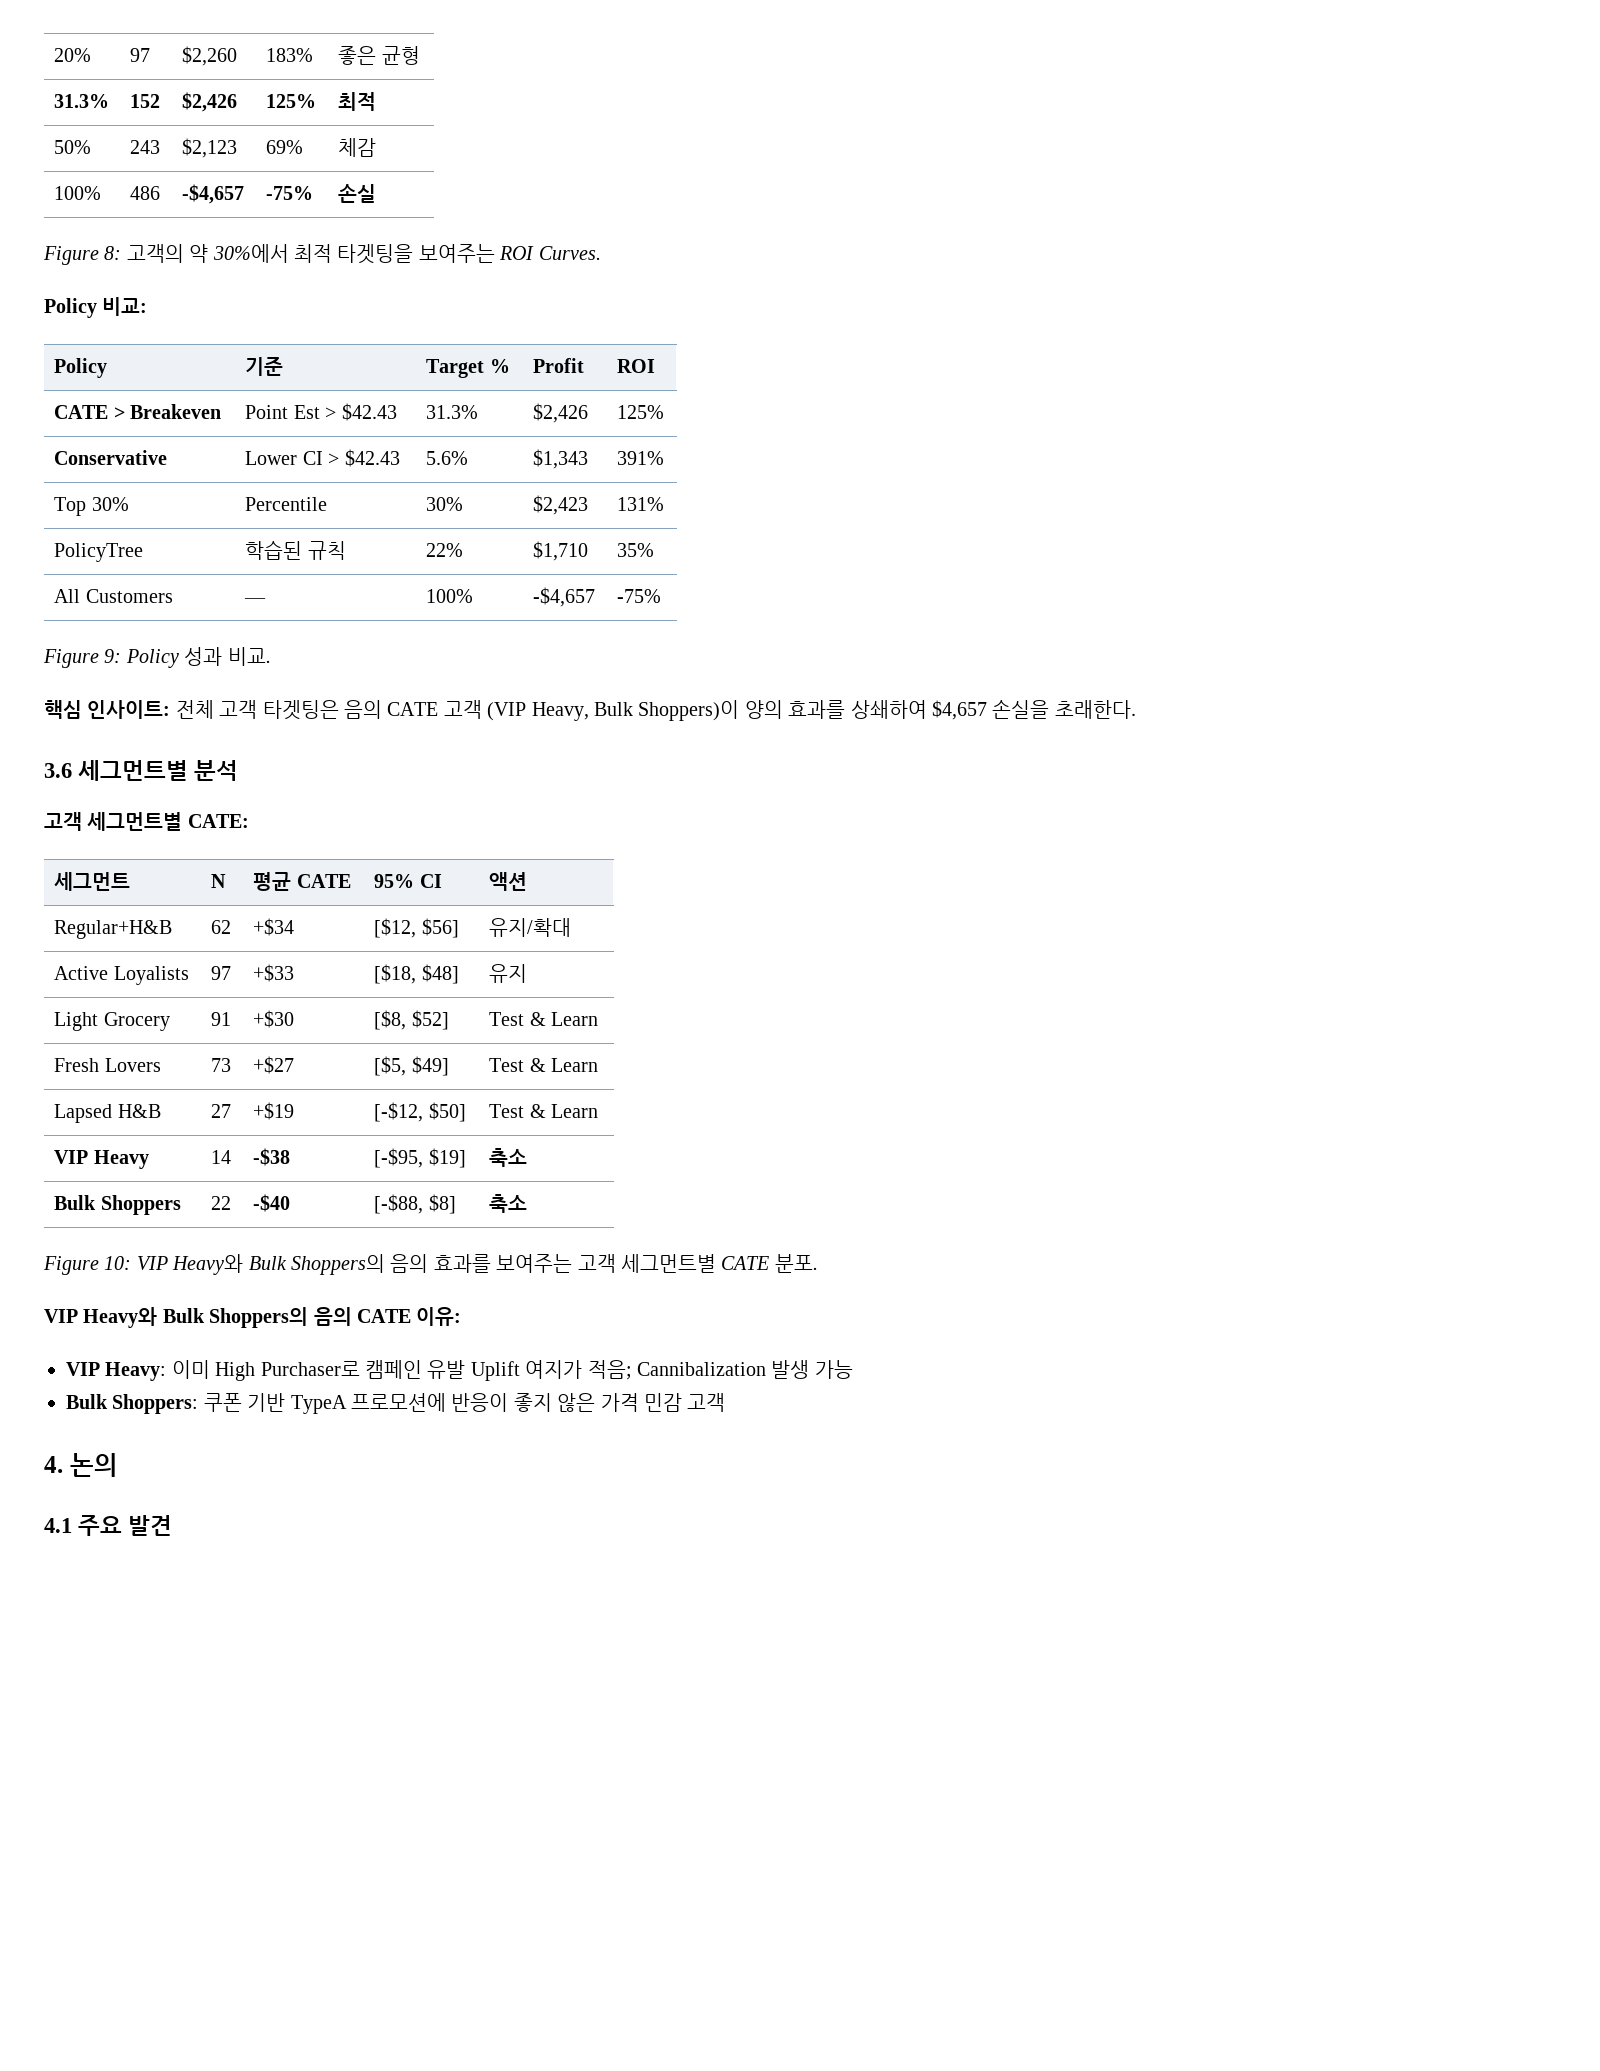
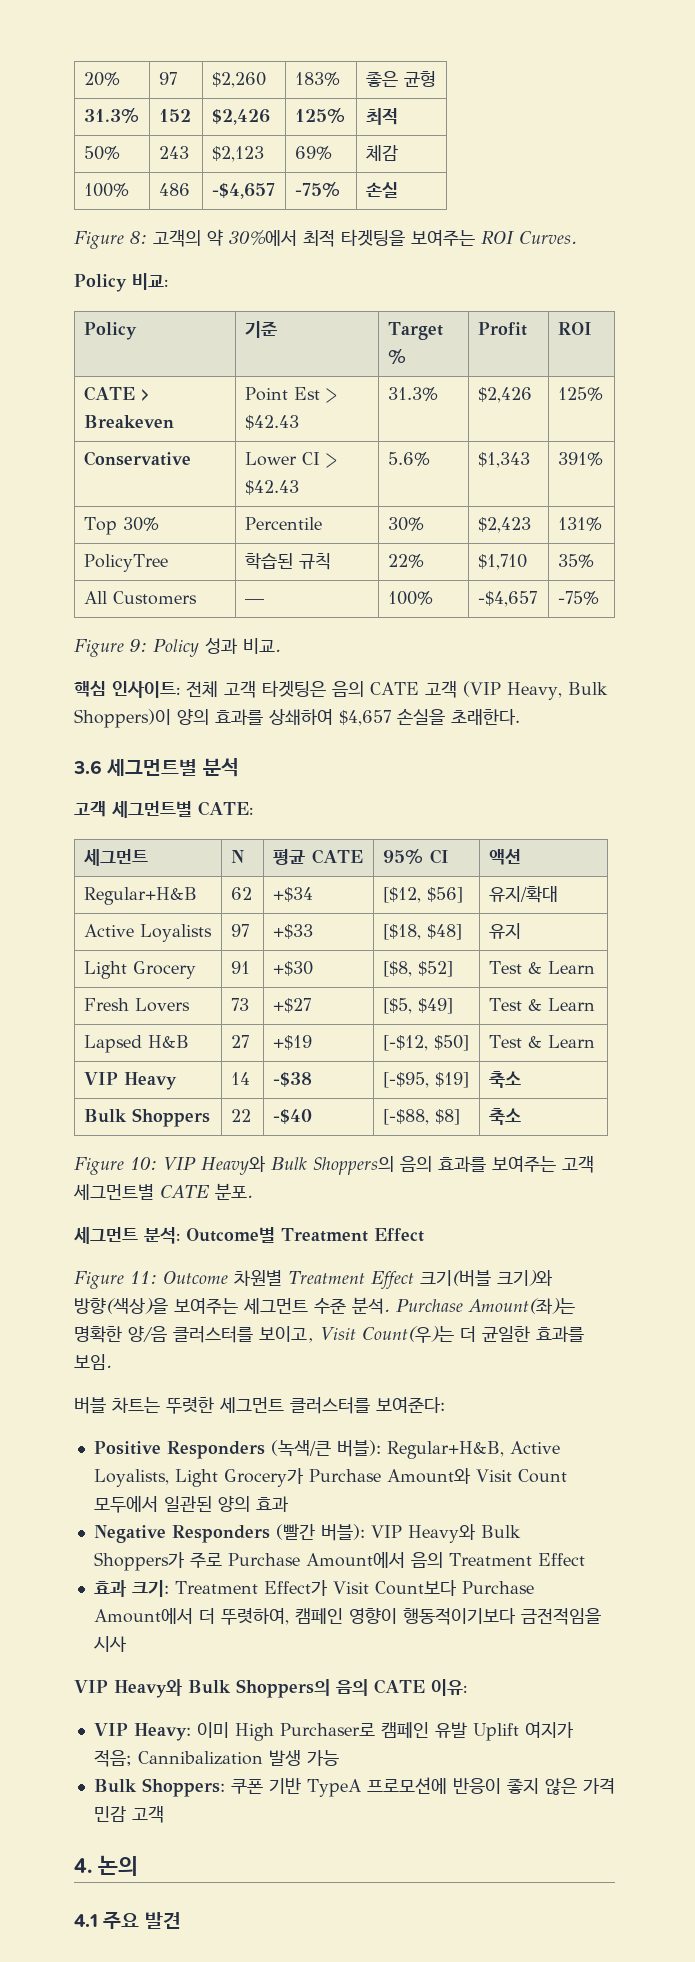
+ 세그먼트 분석: Outcome별 Treatment Effect
+ Figure 11: Outcome 차원별 Treatment Effect 크기(버블 크기)와 방향(색상)을 보여주는 세그먼트 수준 분석. Purchase Amount(좌)는 명확한 양/음 클러스터를 보이고, Visit Count(우)는 더 균일한 효과를 보임.
+ 버블 차트는 뚜렷한 세그먼트 클러스터를 보여준다:
+ Positive Responders (녹색/큰 버블): Regular+H&B, Active Loyalists, Light Grocery가 Purchase Amount와 Visit Count 모두에서 일관된 양의 효과
+ Negative Responders (빨간 버블): VIP Heavy와 Bulk Shoppers가 주로 Purchase Amount에서 음의 Treatment Effect
+ 효과 크기: Treatment Effect가 Visit Count보다 Purchase Amount에서 더 뚜렷하여, 캠페인 영향이 행동적이기보다 금전적임을 시사

